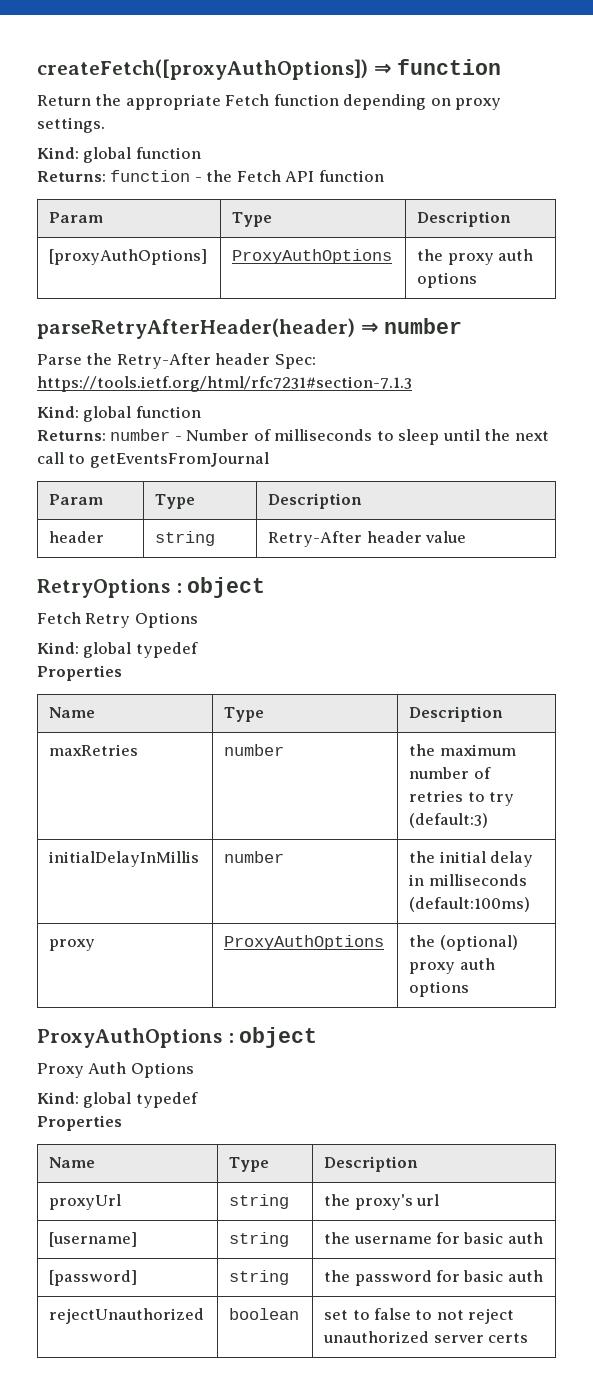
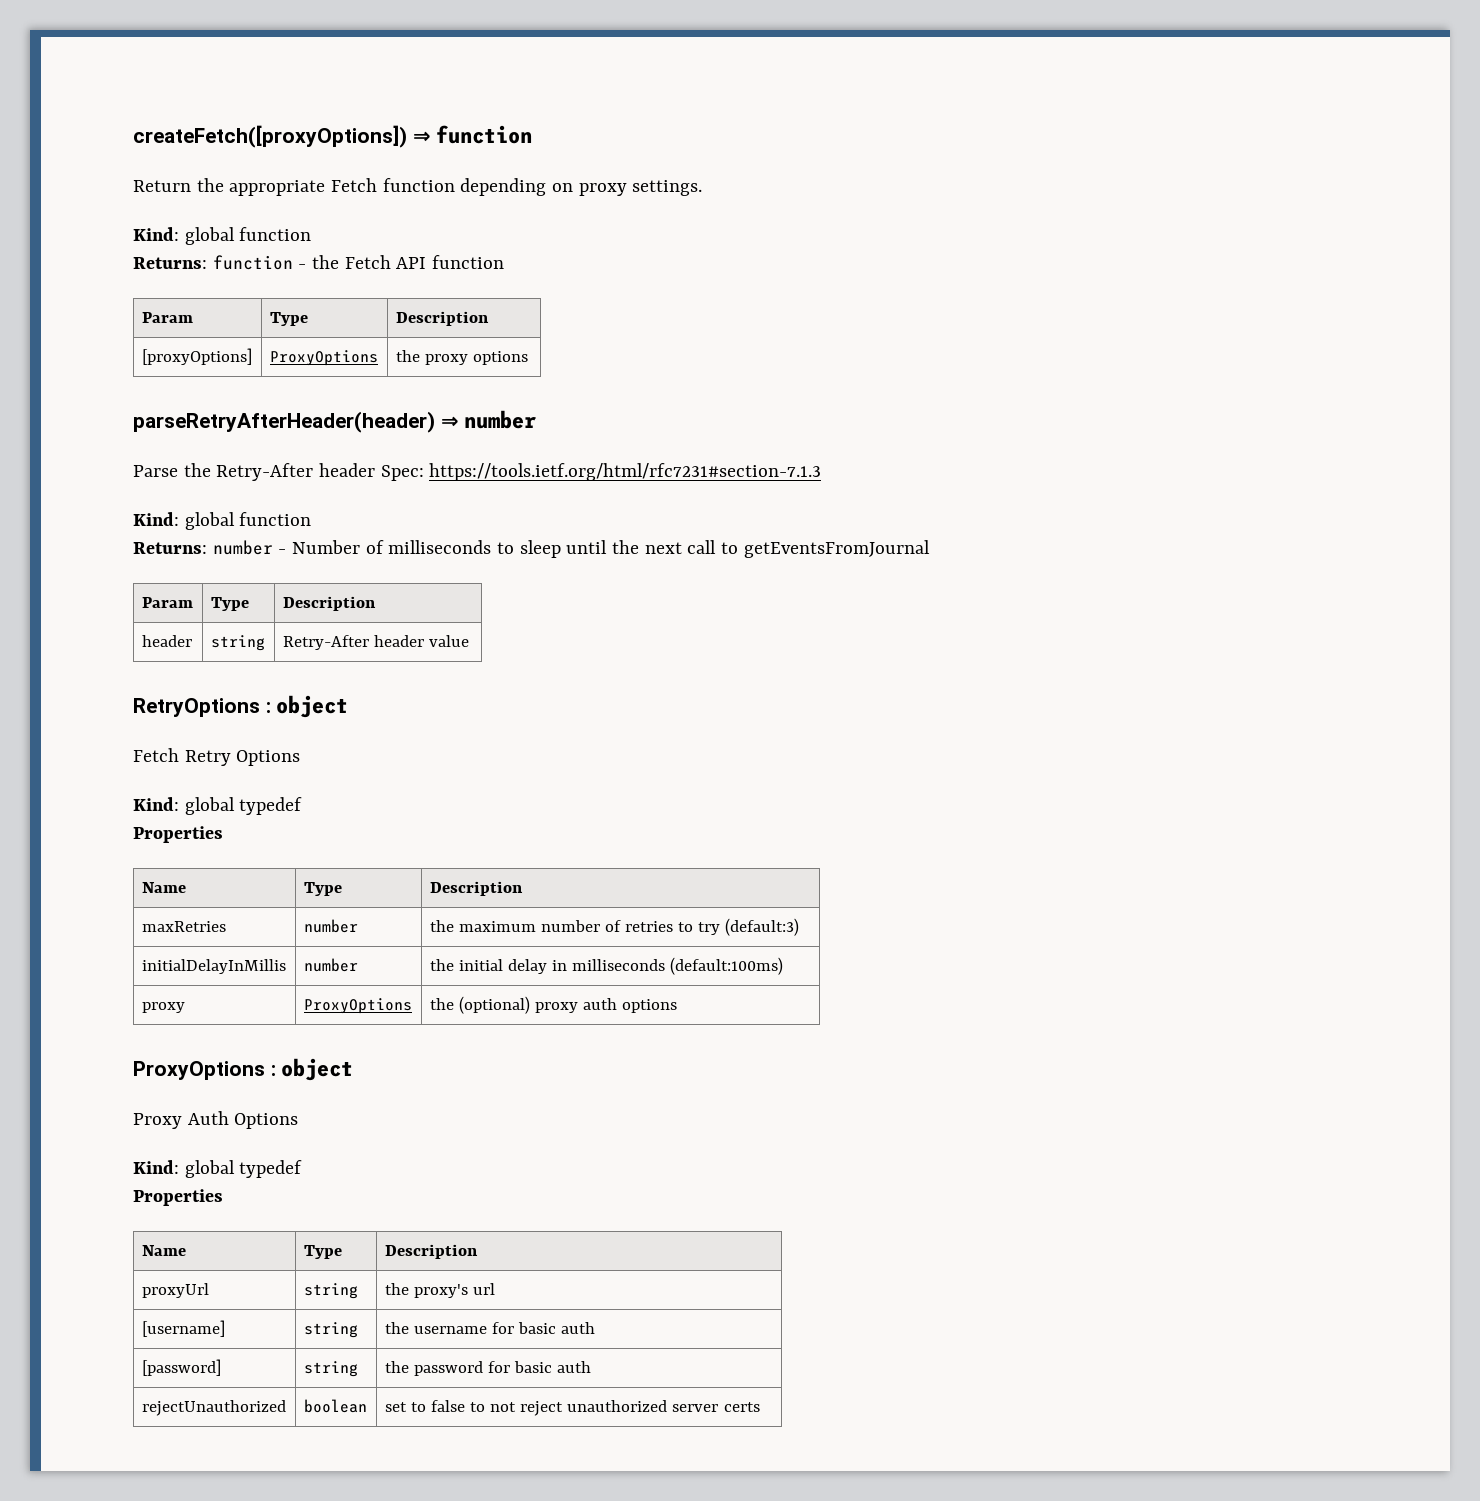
- createFetch([proxyAuthOptions]) ⇒ function
+ createFetch([proxyOptions]) ⇒ function
- [proxyAuthOptions] | ProxyAuthOptions | the proxy auth options
+ [proxyOptions] | ProxyOptions | the proxy options
- proxy | ProxyAuthOptions | the (optional) proxy auth options
+ proxy | ProxyOptions | the (optional) proxy auth options
- ProxyAuthOptions : object
+ ProxyOptions : object

